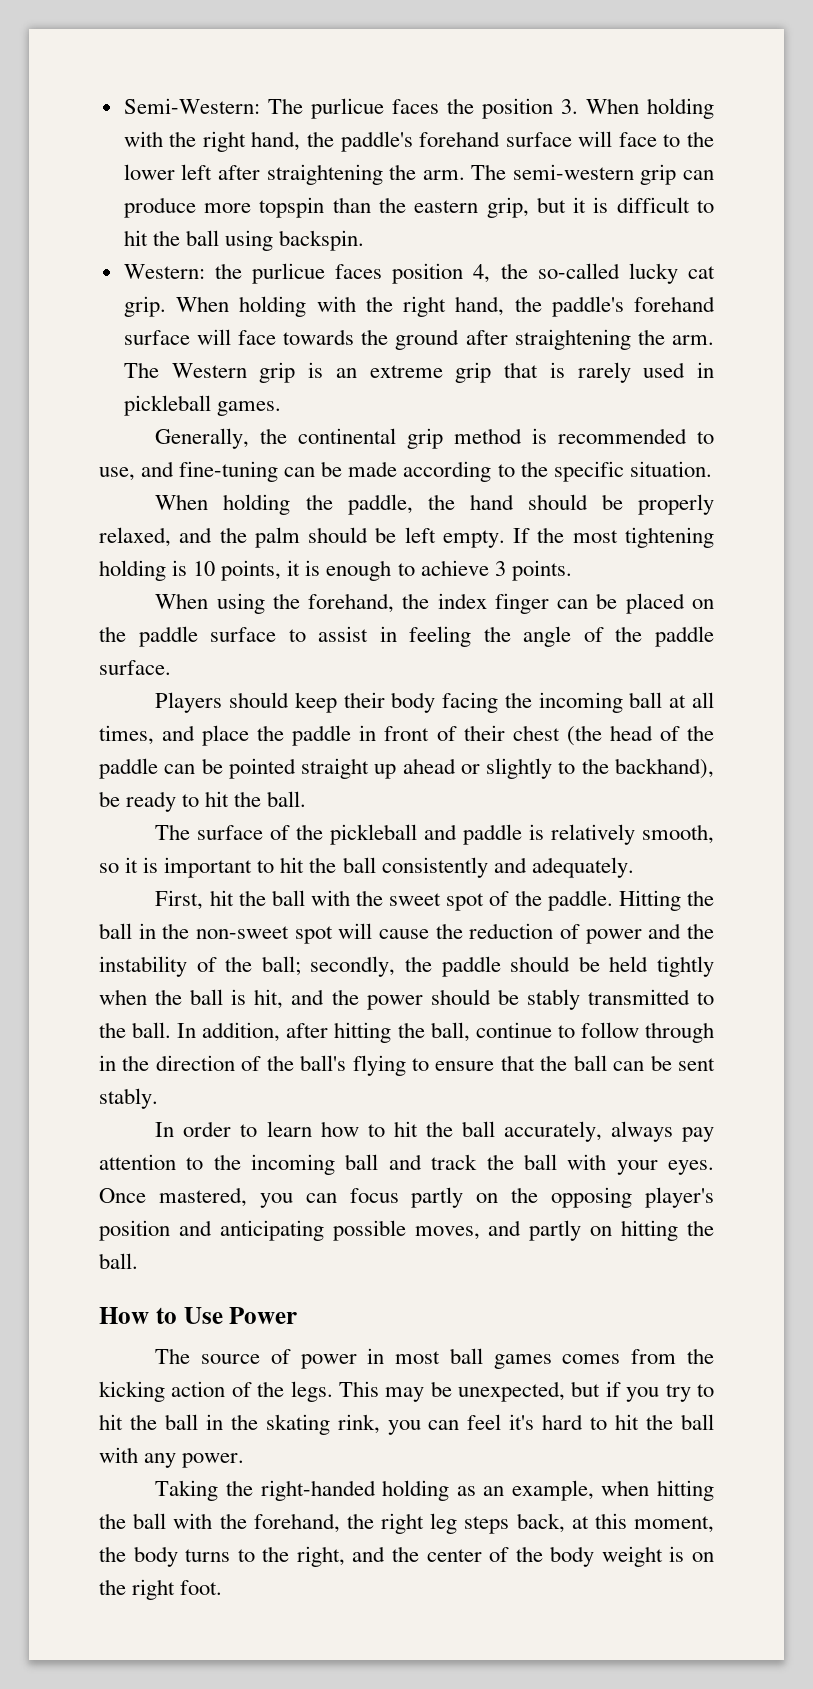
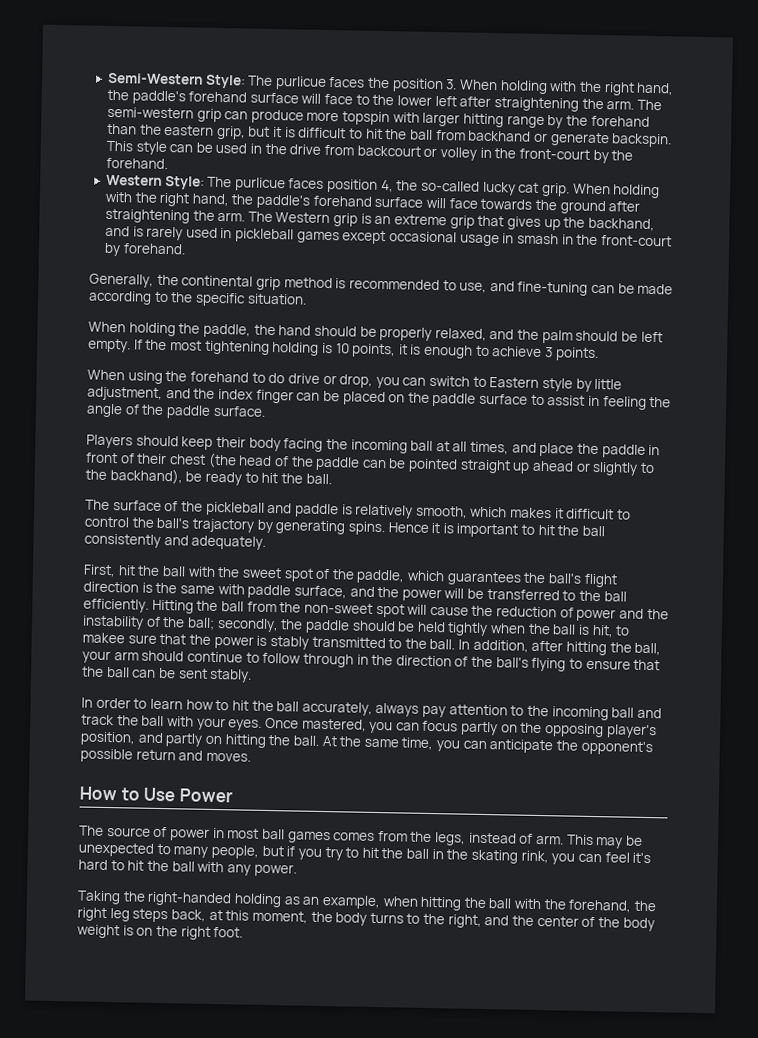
- Semi-Western: The purlicue faces the position 3. When holding with the right hand, the paddle's forehand surface will face to the lower left after straightening the arm.
+ Semi-Western Style: The purlicue faces the position 3. When holding with the right hand, the paddle's forehand surface will face to the lower left after straightening the arm.
- The semi-western grip can produce more topspin than the eastern grip, but it is difficult to hit the ball using backspin.
- Western: the purlicue faces position 4, the so-called lucky cat grip.
+ The semi-western grip can produce more topspin with larger hitting range by the forehand than the eastern grip, but it is difficult to hit the ball from backhand or generate backspin. This style can be used in the drive from backcourt or volley in the front-court by the forehand.
+ Western Style: The purlicue faces position 4, the so-called lucky cat grip.
- The Western grip is an extreme grip that is rarely used in pickleball games.
+ The Western grip is an extreme grip that gives up the backhand, and is rarely used in pickleball games except occasional usage in smash in the front-court by forehand.
- When using the forehand, the index finger can be placed on the paddle surface to assist in feeling the angle of the paddle surface.
+ When using the forehand to do drive or drop, you can switch to Eastern style by little adjustment, and the index finger can be placed on the paddle surface to assist in feeling the angle of the paddle surface.
- The surface of the pickleball and paddle is relatively smooth, so it is important to hit the ball consistently and adequately.
+ The surface of the pickleball and paddle is relatively smooth, which makes it difficult to control the ball's trajactory by generating spins. Hence it is important to hit the ball consistently and adequately.
- First, hit the ball with the sweet spot of the paddle.
+ First, hit the ball with the sweet spot of the paddle, which guarantees the ball's flight direction is the same with paddle surface, and the power will be transferred to the ball efficiently.
- Hitting the ball in the non-sweet spot will cause the reduction of power and the instability of the ball; secondly, the paddle should be held tightly when the ball is hit, and the power should be stably transmitted to the ball.
+ Hitting the ball from the non-sweet spot will cause the reduction of power and the instability of the ball; secondly, the paddle should be held tightly when the ball is hit, to makee sure that the power is stably transmitted to the ball.
- In addition, after hitting the ball, continue to follow through in the direction of the ball's flying to ensure that the ball can be sent stably.
+ In addition, after hitting the ball, your arm should continue to follow through in the direction of the ball's flying to ensure that the ball can be sent stably.
- Once mastered, you can focus partly on the opposing player's position and anticipating possible moves, and partly on hitting the ball.
+ Once mastered, you can focus partly on the opposing player's position, and partly on hitting the ball. At the same time, you can anticipate the opponent's possible return and moves.
- The source of power in most ball games comes from the kicking action of the legs. This may be unexpected, but if you try to hit the ball in the skating rink, you can feel it's hard to hit the ball with any power.
+ The source of power in most ball games comes from the legs, instead of arm. This may be unexpected to many people, but if you try to hit the ball in the skating rink, you can feel it's hard to hit the ball with any power.

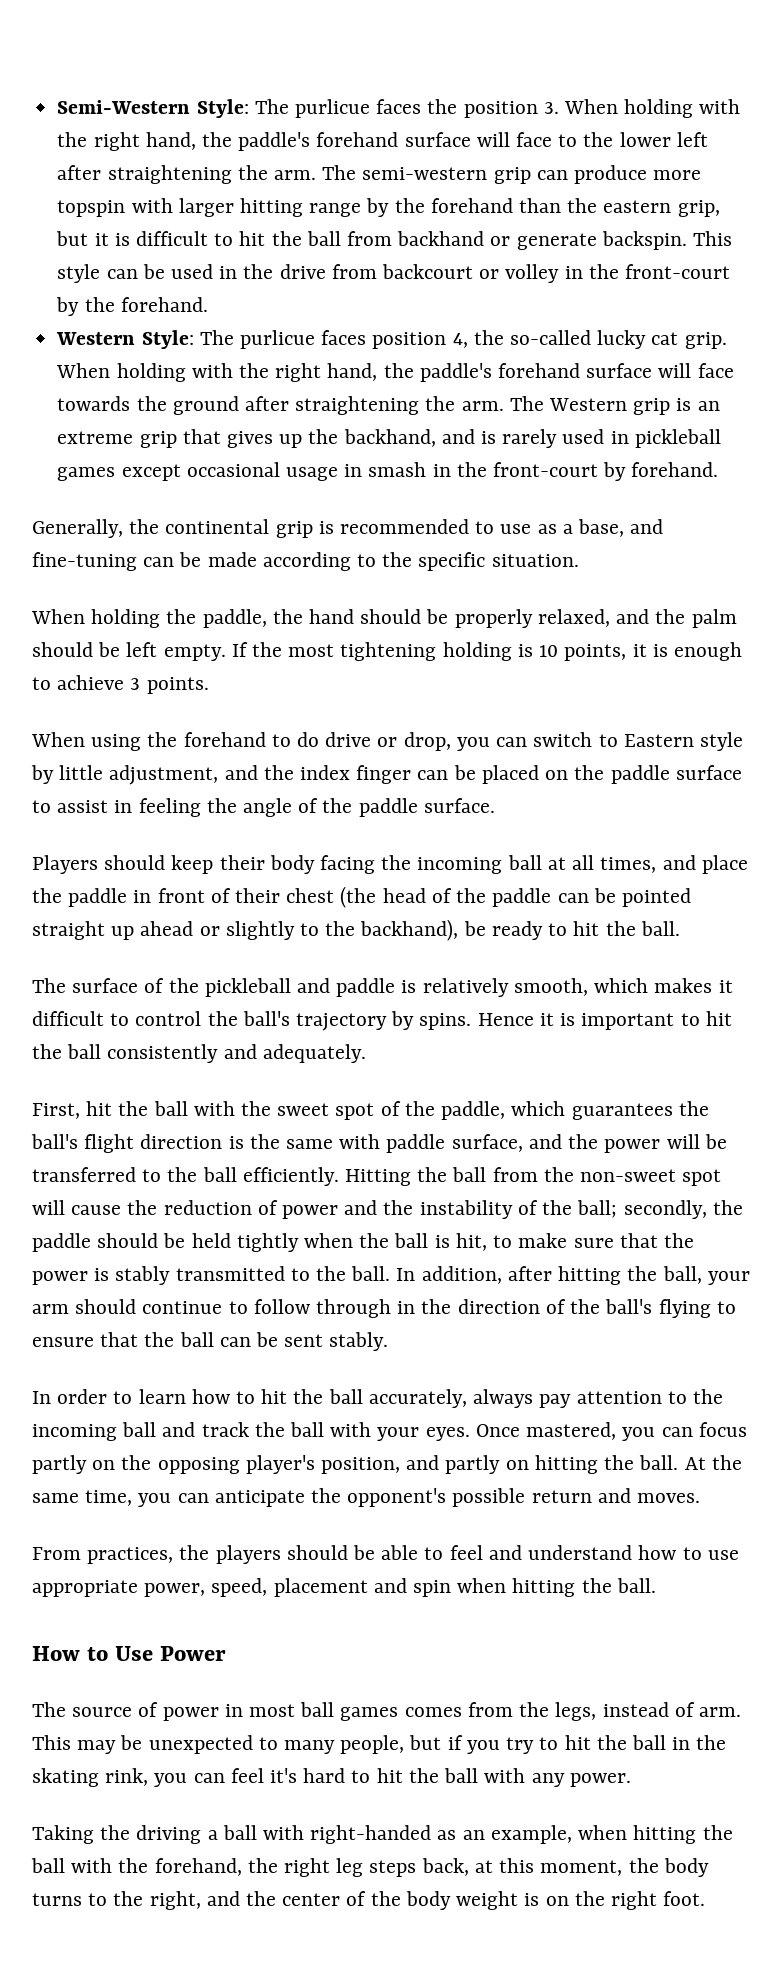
- Generally, the continental grip method is recommended to use, and fine-tuning can be made according to the specific situation.
+ Generally, the continental grip is recommended to use as a base, and fine-tuning can be made according to the specific situation.
- The surface of the pickleball and paddle is relatively smooth, which makes it difficult to control the ball's trajactory by generating spins.
+ The surface of the pickleball and paddle is relatively smooth, which makes it difficult to control the ball's trajectory by spins.
- Hitting the ball from the non-sweet spot will cause the reduction of power and the instability of the ball; secondly, the paddle should be held tightly when the ball is hit, to makee sure that the power is stably transmitted to the ball.
+ Hitting the ball from the non-sweet spot will cause the reduction of power and the instability of the ball; secondly, the paddle should be held tightly when the ball is hit, to make sure that the power is stably transmitted to the ball.
+ From practices, the players should be able to feel and understand how to use appropriate power, speed, placement and spin when hitting the ball.
- Taking the right-handed holding as an example, when hitting the ball with the forehand, the right leg steps back, at this moment, the body turns to the right, and the center of the body weight is on the right foot.
+ Taking the driving a ball with right-handed as an example, when hitting the ball with the forehand, the right leg steps back, at this moment, the body turns to the right, and the center of the body weight is on the right foot.

